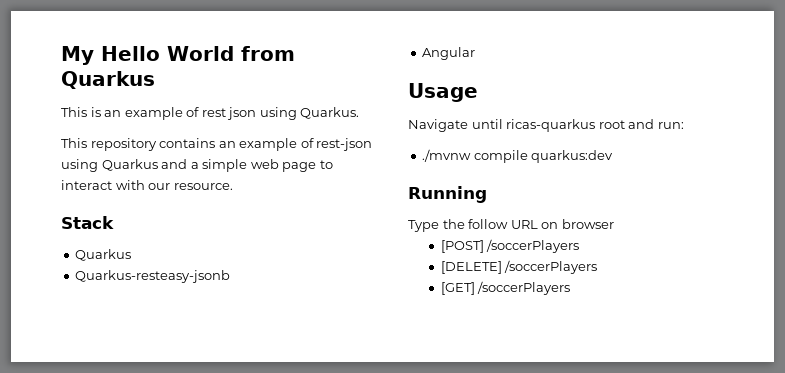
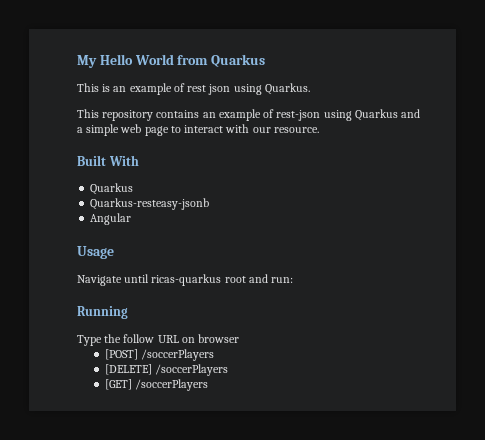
- Stack
+ Built With
- ./mvnw compile quarkus:dev

